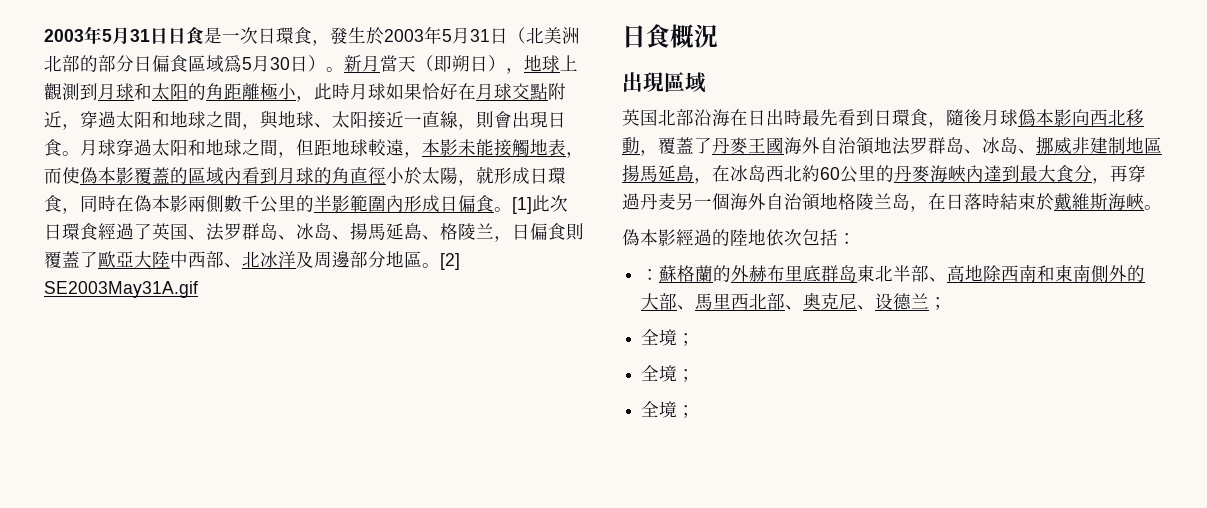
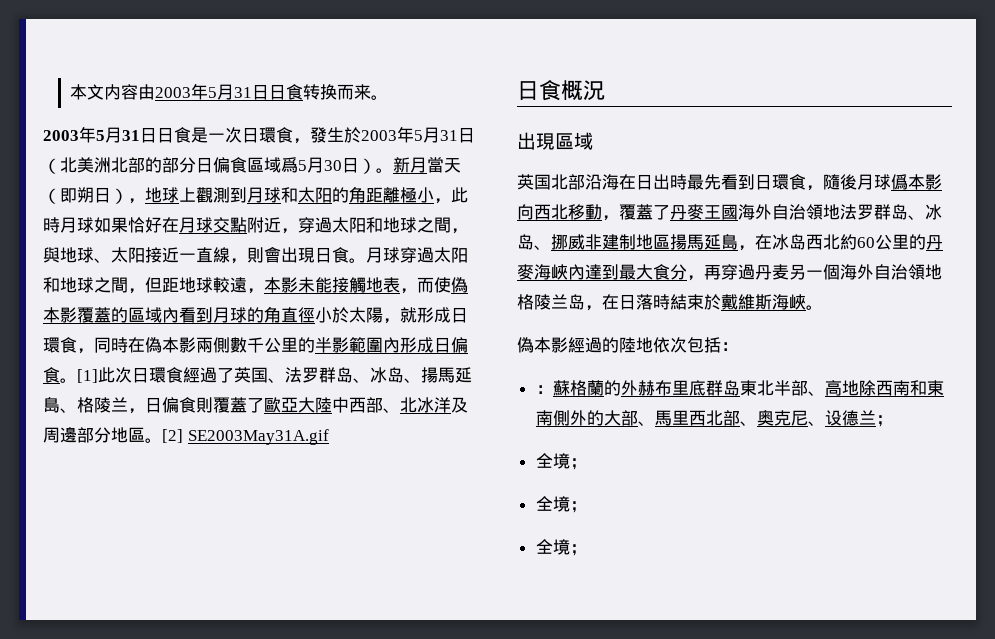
+ 本文内容由2003年5月31日日食转换而来。

